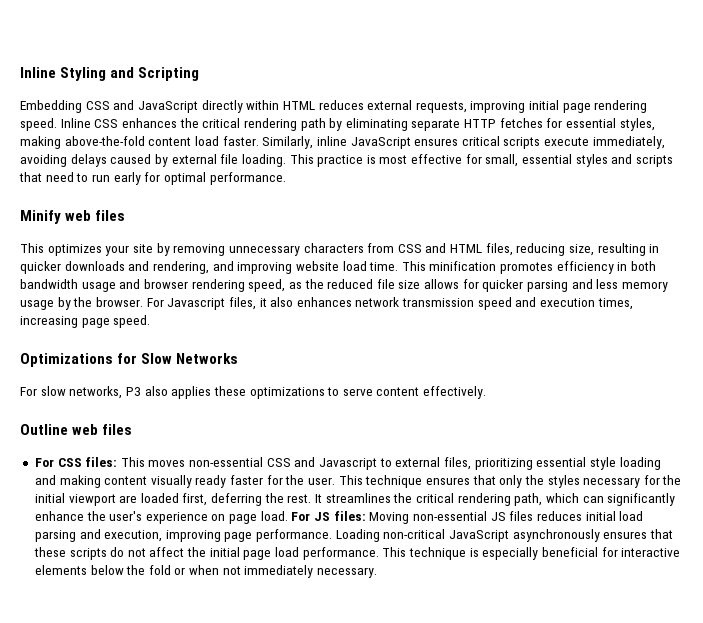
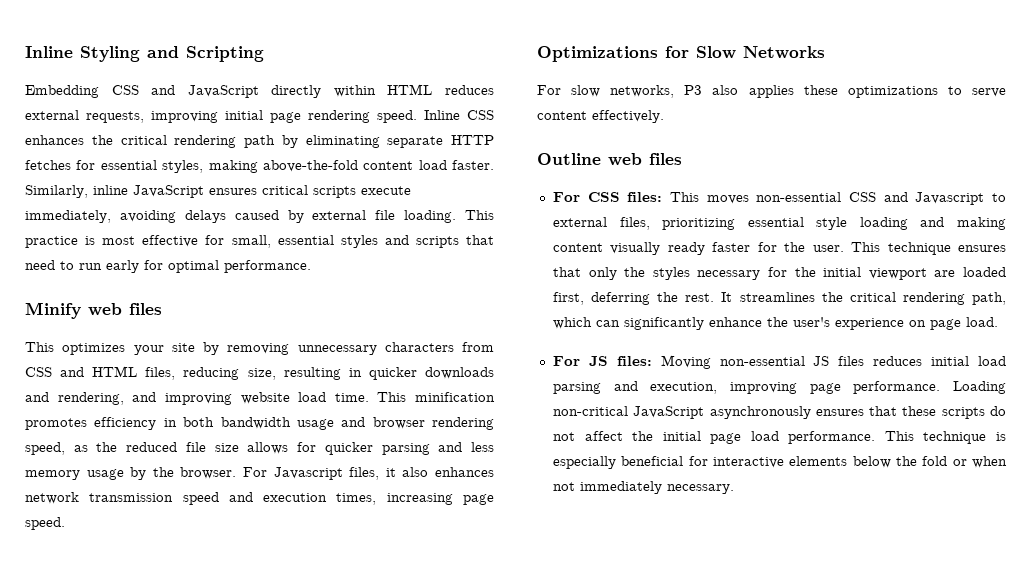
- It streamlines the critical rendering path, which can significantly enhance the user's experience on page load. For JS files: Moving non-essential JS files reduces initial load parsing and execution, improving page performance.
+ It streamlines the critical rendering path, which can significantly enhance the user's experience on page load.
+ For JS files: Moving non-essential JS files reduces initial load parsing and execution, improving page performance.

